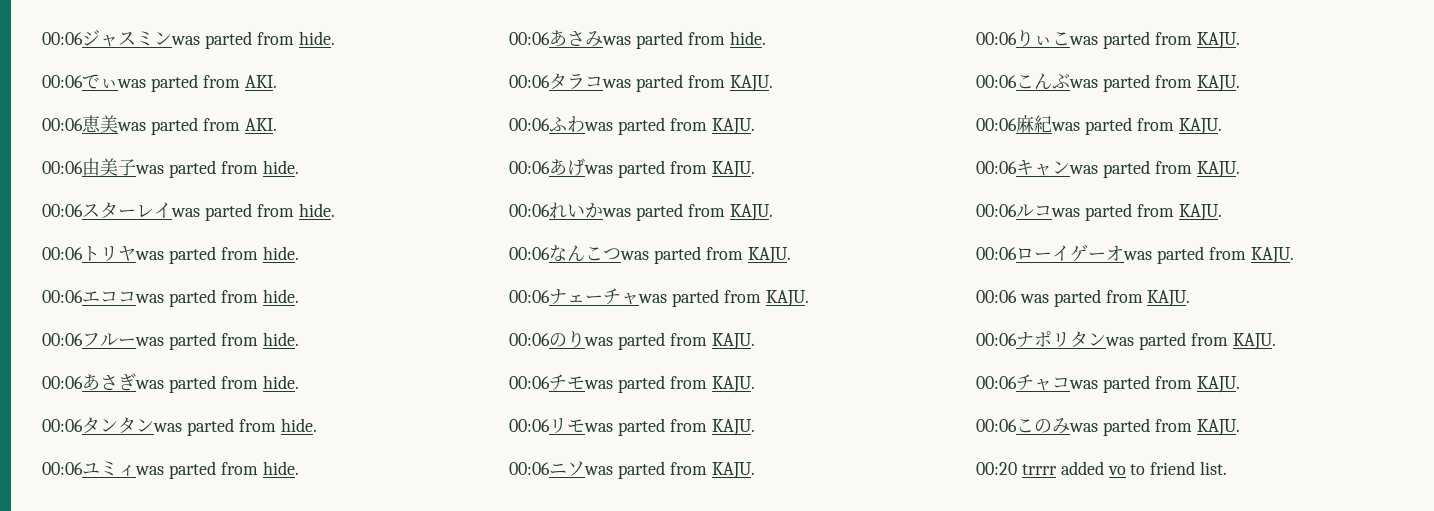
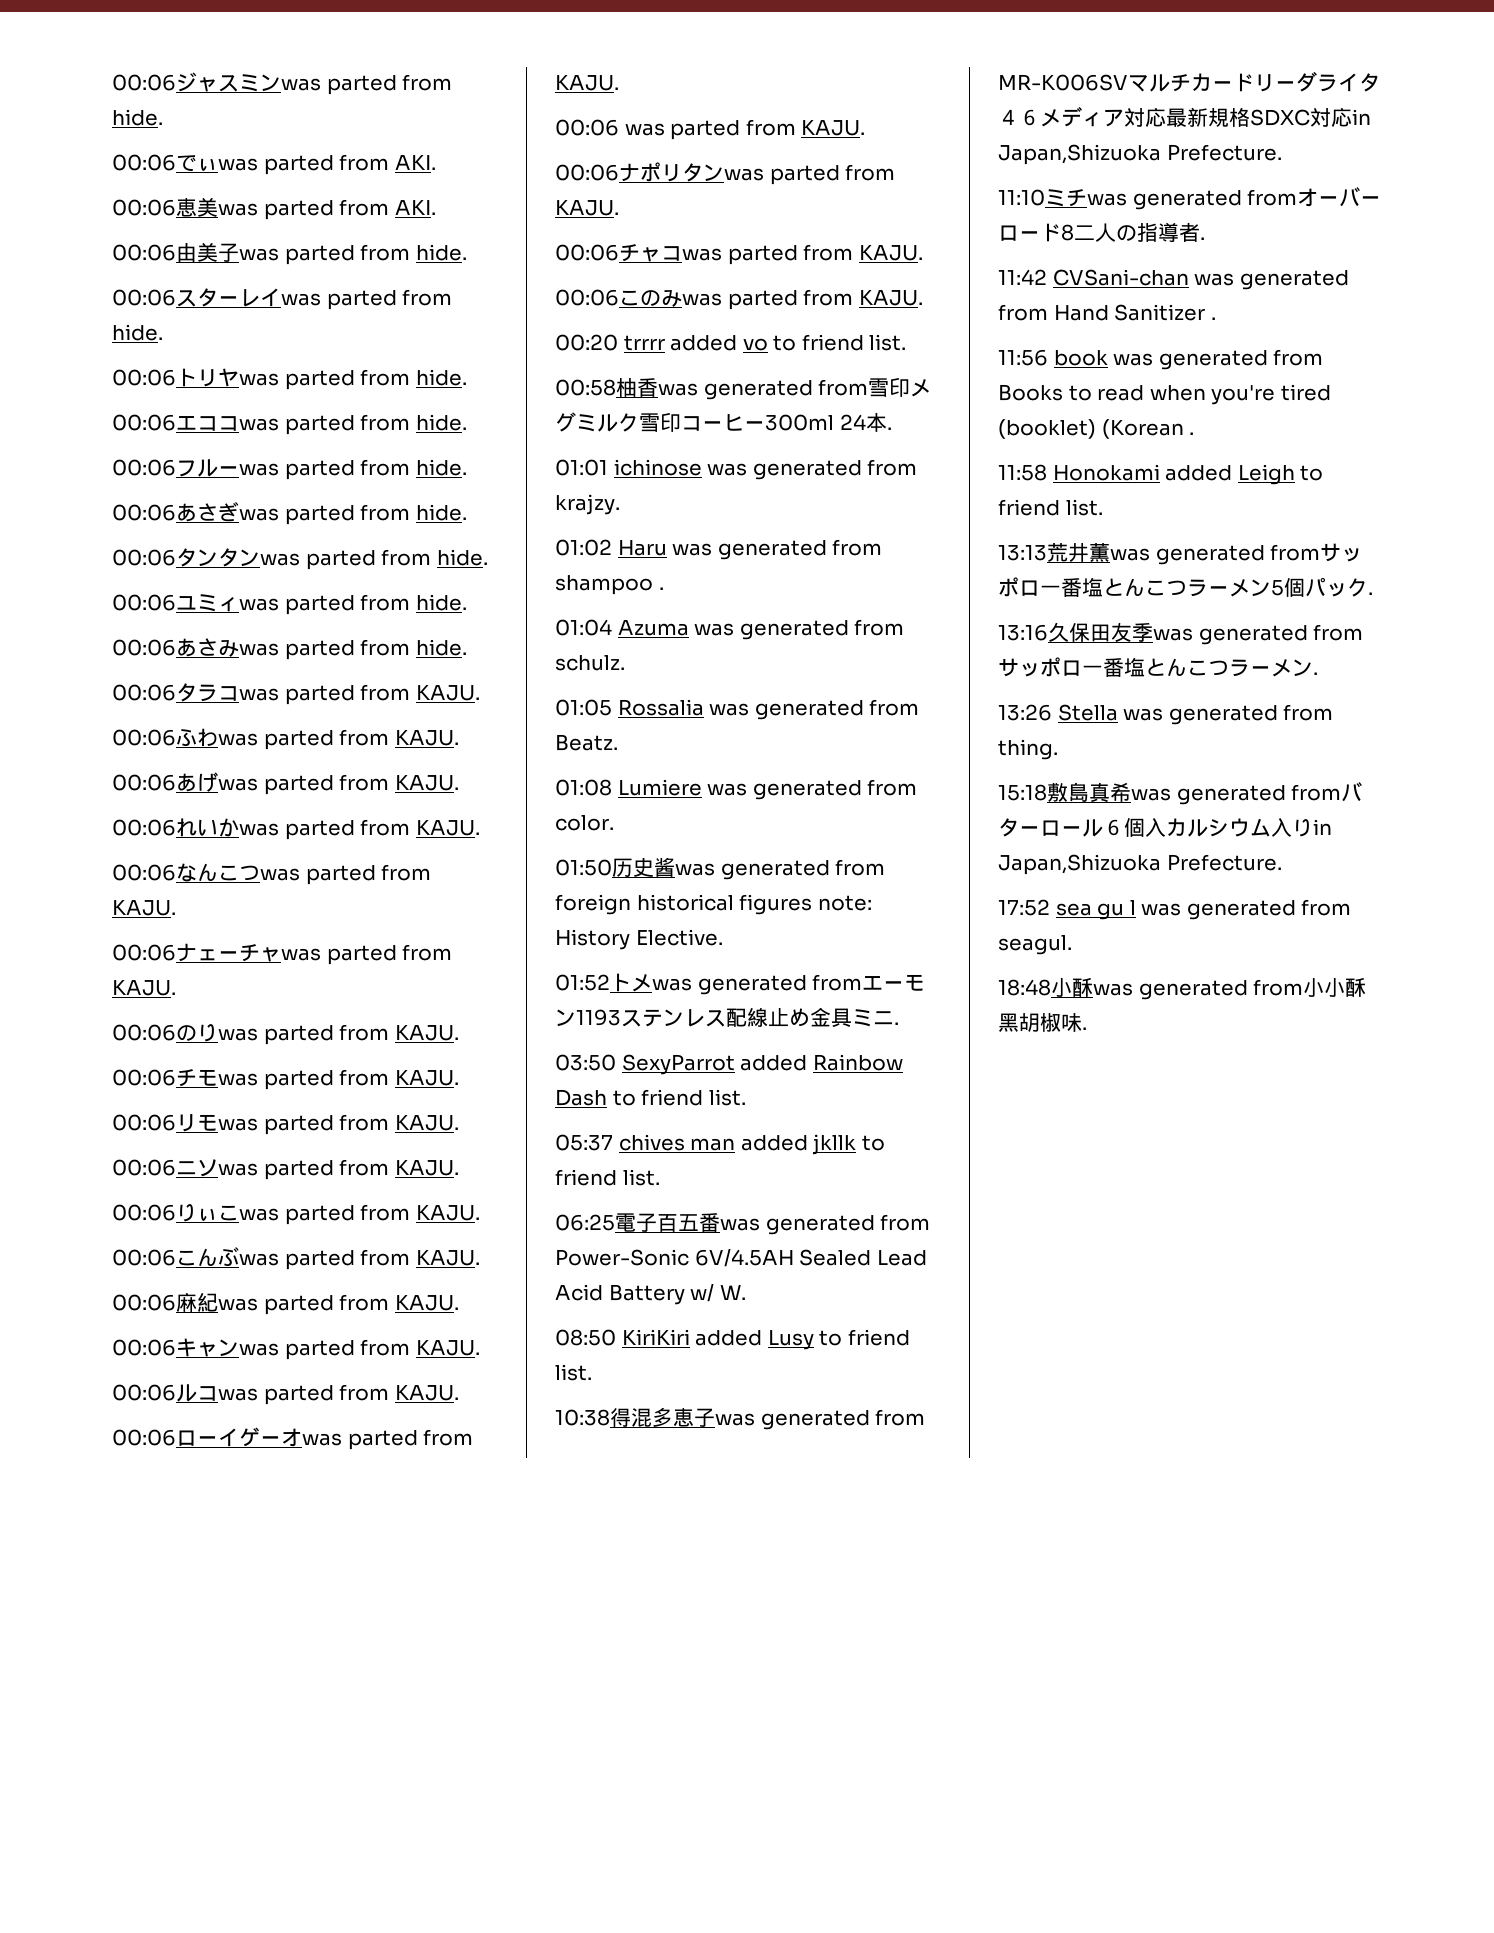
+ 00:58柚香was generated from雪印メグミルク雪印コーヒー300ml 24本.
+ 01:01 ichinose was generated from krajzy.
+ 01:02 Haru was generated from shampoo .
+ 01:04 Azuma was generated from schulz.
+ 01:05 Rossalia was generated from Beatz.
+ 01:08 Lumiere was generated from color.
+ 01:50历史酱was generated from foreign historical figures note: History Elective.
+ 01:52トメwas generated fromエーモン1193ステンレス配線止め金具ミニ.
+ 03:50 SexyParrot added Rainbow Dash to friend list.
+ 05:37 chives man added jkllk to friend list.
+ 06:25電子百五番was generated from Power-Sonic 6V/4.5AH Sealed Lead Acid Battery w/ W.
+ 08:50 KiriKiri added Lusy to friend list.
+ 10:38得混多恵子was generated from MR-K006SVマルチカードリーダライタ４６メディア対応最新規格SDXC対応in Japan,Shizuoka Prefecture.
+ 11:10ミチwas generated fromオーバーロード8二人の指導者.
+ 11:42 CVSani-chan was generated from Hand Sanitizer .
+ 11:56 book was generated from Books to read when you're tired (booklet) (Korean .
+ 11:58 Honokami added Leigh to friend list.
+ 13:13荒井薫was generated fromサッポロ一番塩とんこつラーメン5個パック.
+ 13:16久保田友季was generated fromサッポロ一番塩とんこつラーメン.
+ 13:26 Stella was generated from thing.
+ 15:18敷島真希was generated fromバターロール６個入カルシウム入りin Japan,Shizuoka Prefecture.
+ 17:52 sea gu l was generated from seagul.
+ 18:48小酥was generated from小小酥黑胡椒味.

